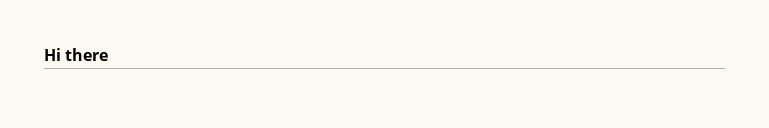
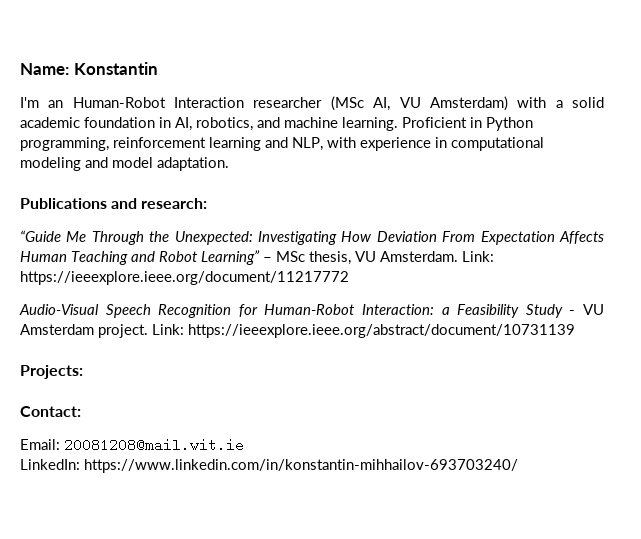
- Hi there
+ Name: Konstantin
+ I'm an Human-Robot Interaction researcher (MSc AI, VU Amsterdam) with a solid academic foundation in AI, robotics, and machine learning. Proficient in Python programming, reinforcement learning and NLP, with experience in computational modeling and model adaptation.
+ Publications and research:
+ “Guide Me Through the Unexpected: Investigating How Deviation From Expectation Affects Human Teaching and Robot Learning” – MSc thesis, VU Amsterdam. Link: https://ieeexplore.ieee.org/document/11217772
+ Audio-Visual Speech Recognition for Human-Robot Interaction: a Feasibility Study - VU Amsterdam project. Link: https://ieeexplore.ieee.org/abstract/document/10731139
+ Projects:
+ Contact:
+ Email: 20081208@mail.wit.ie
+ LinkedIn: https://www.linkedin.com/in/konstantin-mihhailov-693703240/

